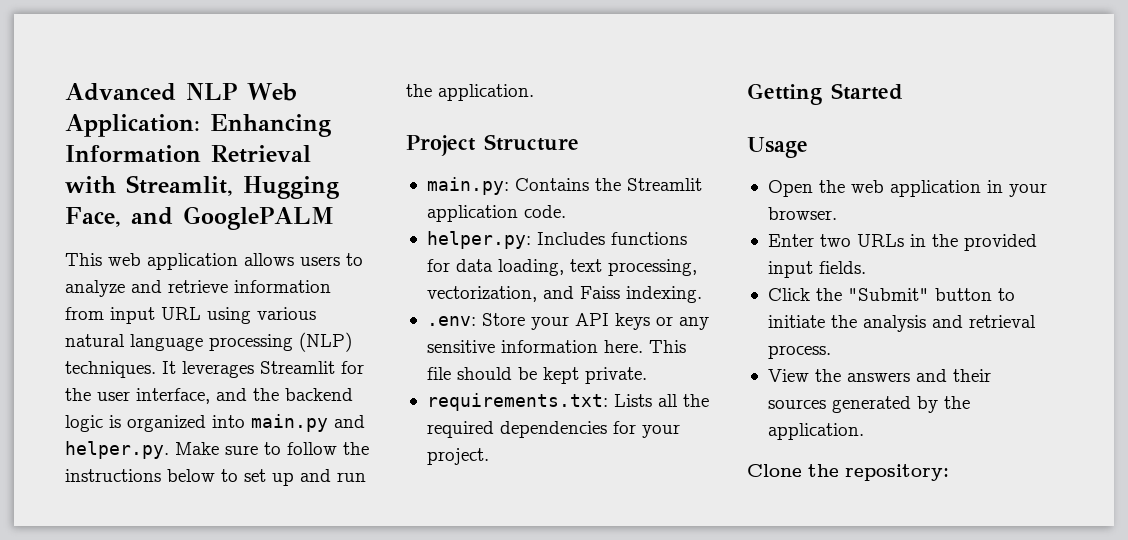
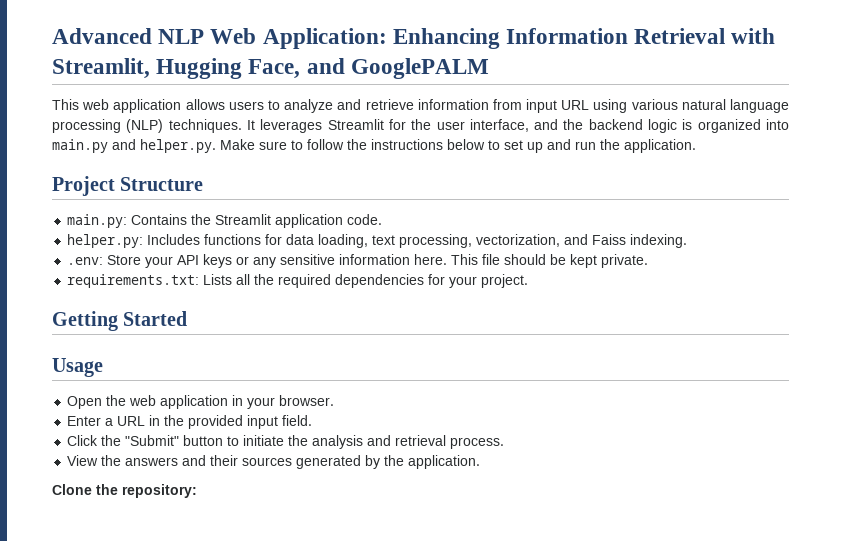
- Enter two URLs in the provided input fields.
+ Enter a URL in the provided input field.

